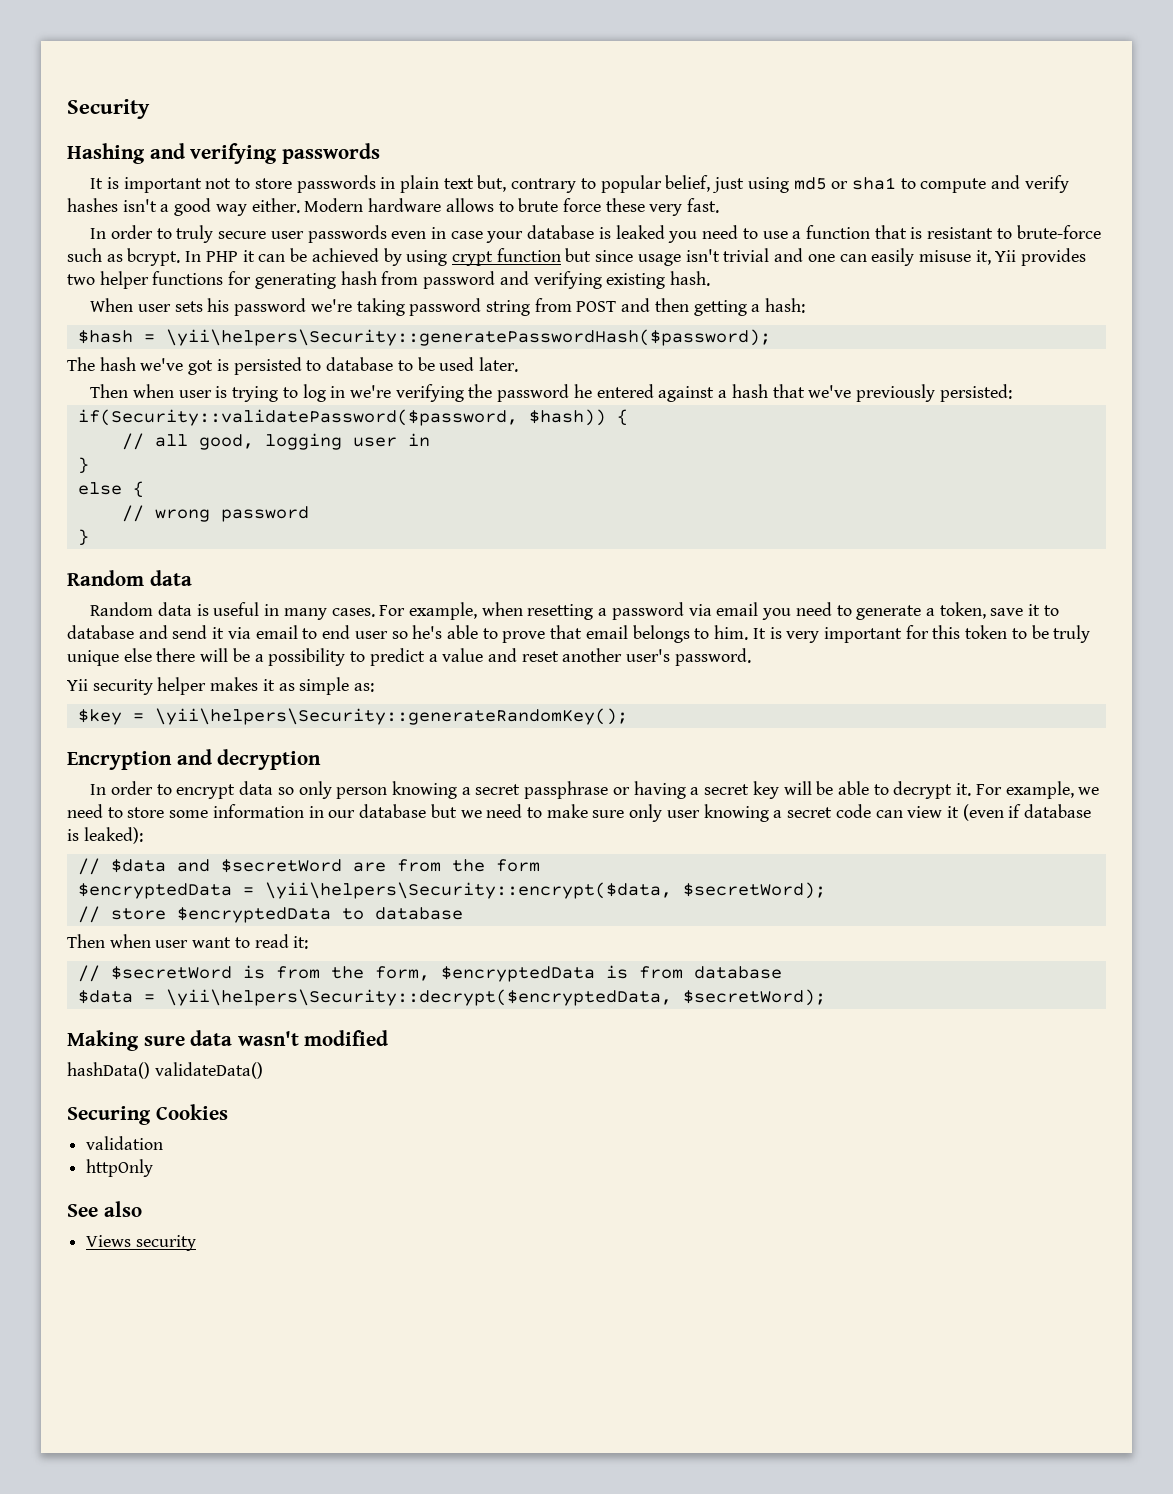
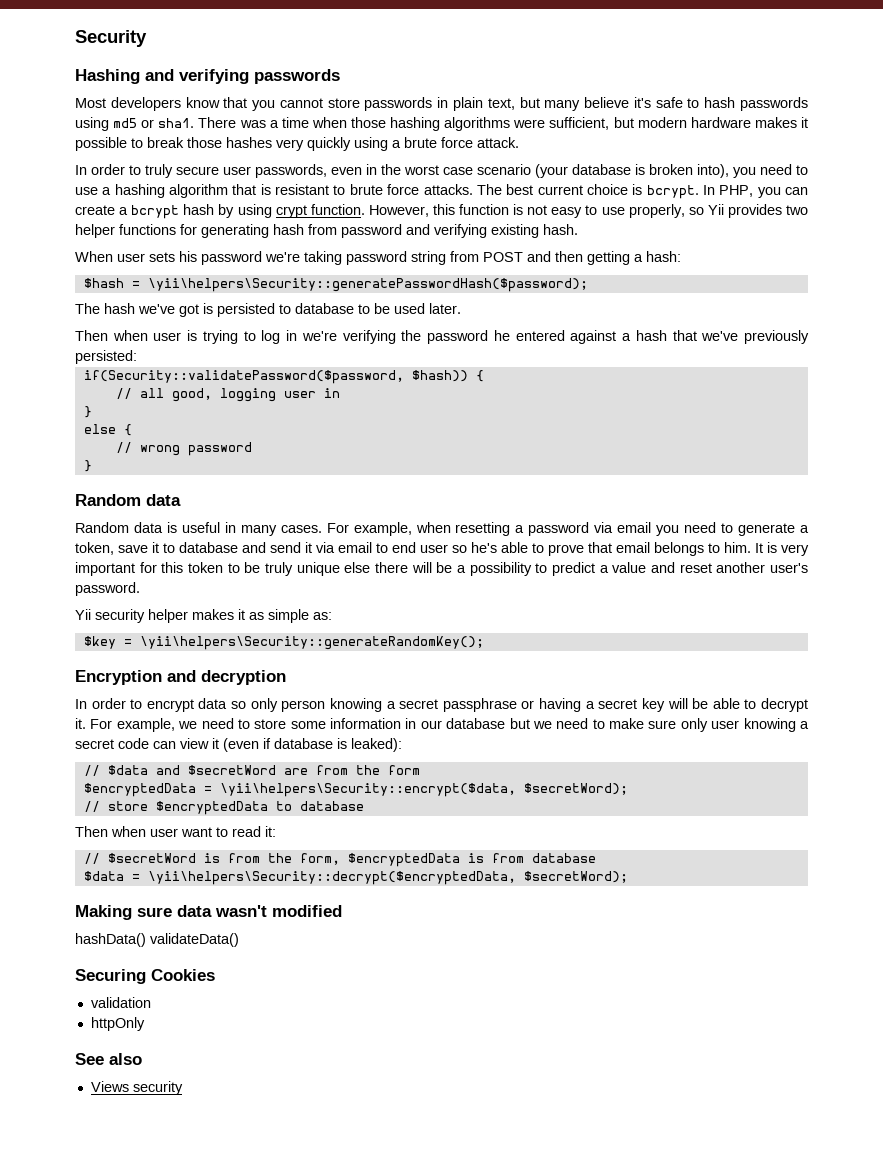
- It is important not to store passwords in plain text but, contrary to popular belief, just using md5 or sha1 to compute and verify hashes isn't a good way either. Modern hardware allows to brute force these very fast.
+ Most developers know that you cannot store passwords in plain text, but many believe it's safe to hash passwords using md5 or sha1. There was a time when those hashing algorithms were sufficient, but modern hardware makes it possible to break those hashes very quickly using a brute force attack.
- In order to truly secure user passwords even in case your database is leaked you need to use a function that is resistant to brute-force such as bcrypt. In PHP it can be achieved by using crypt function but since usage isn't trivial and one can easily misuse it, Yii provides two helper functions for generating hash from password and verifying existing hash.
+ In order to truly secure user passwords, even in the worst case scenario (your database is broken into), you need to use a hashing algorithm that is resistant to brute force attacks. The best current choice is bcrypt. In PHP, you can create a bcrypt hash by using crypt function. However, this function is not easy to use properly, so Yii provides two helper functions for generating hash from password and verifying existing hash.

